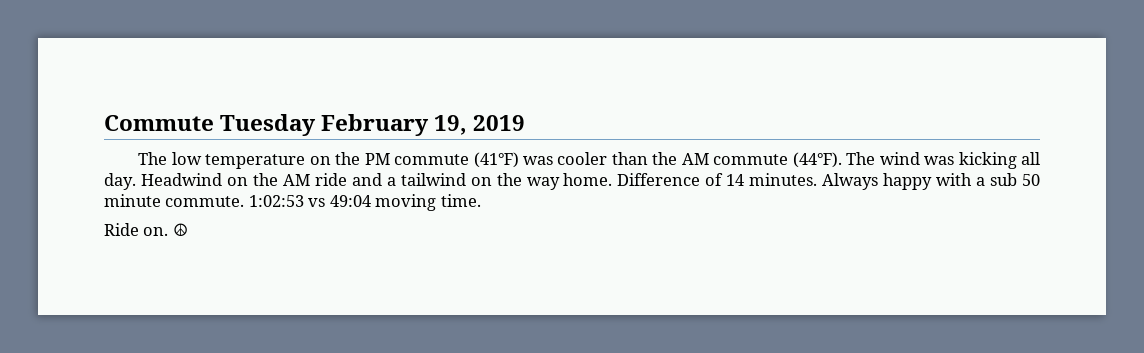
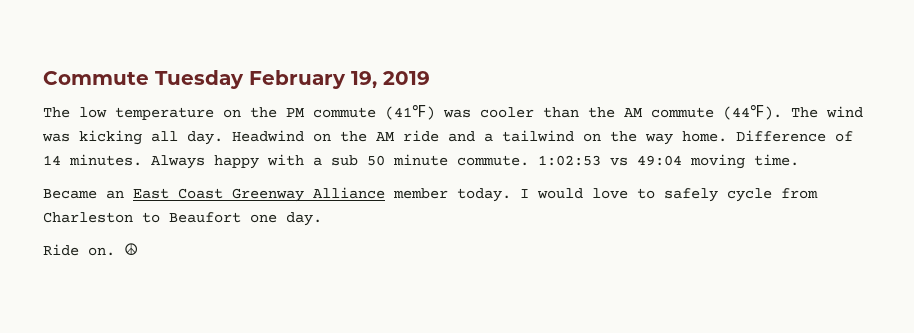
+ Became an East Coast Greenway Alliance member today. I would love to safely cycle from Charleston to Beaufort one day.

